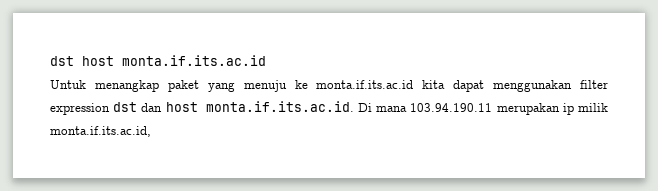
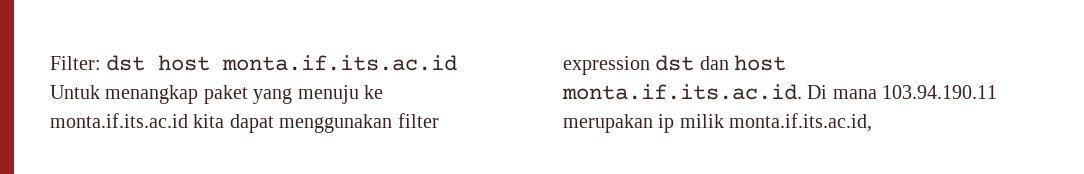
- dst host monta.if.its.ac.id
+ Filter: dst host monta.if.its.ac.id

